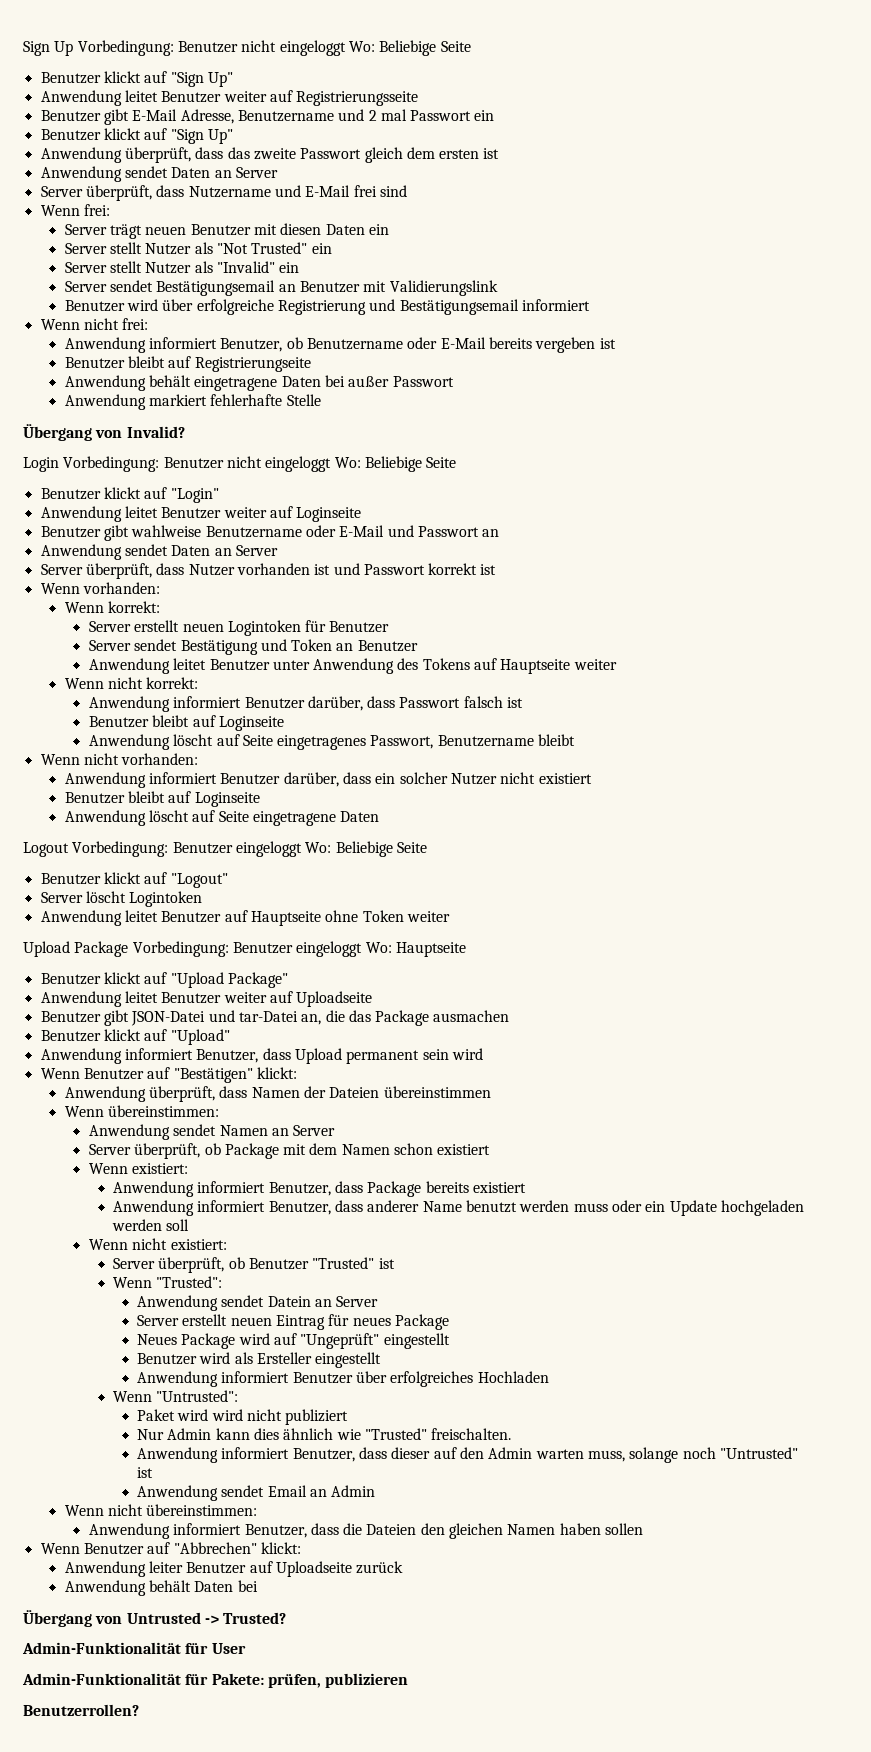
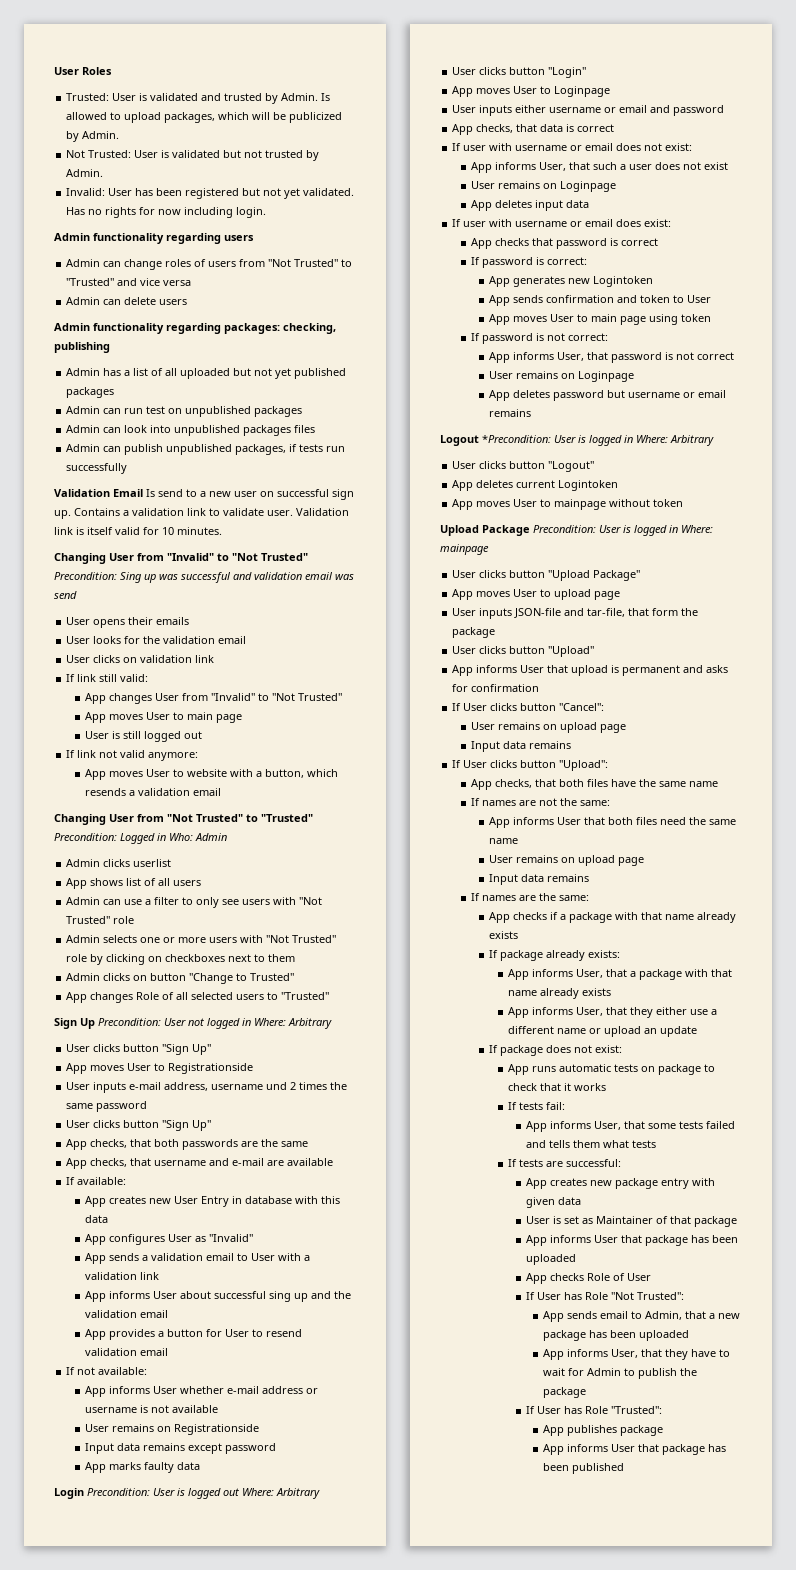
- Sign Up Vorbedingung: Benutzer nicht eingeloggt Wo: Beliebige Seite
- Benutzer klickt auf "Sign Up"
- Anwendung leitet Benutzer weiter auf Registrierungsseite
- Benutzer gibt E-Mail Adresse, Benutzername und 2 mal Passwort ein
- Benutzer klickt auf "Sign Up"
- Anwendung überprüft, dass das zweite Passwort gleich dem ersten ist
- Anwendung sendet Daten an Server
- Server überprüft, dass Nutzername und E-Mail frei sind
- Wenn frei:
- Server trägt neuen Benutzer mit diesen Daten ein
- Server stellt Nutzer als "Not Trusted" ein
- Server stellt Nutzer als "Invalid" ein
- Server sendet Bestätigungsemail an Benutzer mit Validierungslink
- Benutzer wird über erfolgreiche Registrierung und Bestätigungsemail informiert
- Wenn nicht frei:
- Anwendung informiert Benutzer, ob Benutzername oder E-Mail bereits vergeben ist
- Benutzer bleibt auf Registrierungseite
- Anwendung behält eingetragene Daten bei außer Passwort
- Anwendung markiert fehlerhafte Stelle
- Übergang von Invalid?
- Login Vorbedingung: Benutzer nicht eingeloggt Wo: Beliebige Seite
- Benutzer klickt auf "Login"
- Anwendung leitet Benutzer weiter auf Loginseite
- Benutzer gibt wahlweise Benutzername oder E-Mail und Passwort an
- Anwendung sendet Daten an Server
- Server überprüft, dass Nutzer vorhanden ist und Passwort korrekt ist
- Wenn vorhanden:
- Wenn korrekt:
- Server erstellt neuen Logintoken für Benutzer
- Server sendet Bestätigung und Token an Benutzer
- Anwendung leitet Benutzer unter Anwendung des Tokens auf Hauptseite weiter
- Wenn nicht korrekt:
- Anwendung informiert Benutzer darüber, dass Passwort falsch ist
- Benutzer bleibt auf Loginseite
- Anwendung löscht auf Seite eingetragenes Passwort, Benutzername bleibt
- Wenn nicht vorhanden:
- Anwendung informiert Benutzer darüber, dass ein solcher Nutzer nicht existiert
- Benutzer bleibt auf Loginseite
- Anwendung löscht auf Seite eingetragene Daten
- Logout Vorbedingung: Benutzer eingeloggt Wo: Beliebige Seite
- Benutzer klickt auf "Logout"
- Server löscht Logintoken
- Anwendung leitet Benutzer auf Hauptseite ohne Token weiter
- Upload Package Vorbedingung: Benutzer eingeloggt Wo: Hauptseite
- Benutzer klickt auf "Upload Package"
- Anwendung leitet Benutzer weiter auf Uploadseite
- Benutzer gibt JSON-Datei und tar-Datei an, die das Package ausmachen
- Benutzer klickt auf "Upload"
- Anwendung informiert Benutzer, dass Upload permanent sein wird
- Wenn Benutzer auf "Bestätigen" klickt:
- Anwendung überprüft, dass Namen der Dateien übereinstimmen
- Wenn übereinstimmen:
- Anwendung sendet Namen an Server
- Server überprüft, ob Package mit dem Namen schon existiert
- Wenn existiert:
- Anwendung informiert Benutzer, dass Package bereits existiert
- Anwendung informiert Benutzer, dass anderer Name benutzt werden muss oder ein Update hochgeladen werden soll
- Wenn nicht existiert:
- Server überprüft, ob Benutzer "Trusted" ist
- Wenn "Trusted":
- Anwendung sendet Datein an Server
- Server erstellt neuen Eintrag für neues Package
- Neues Package wird auf "Ungeprüft" eingestellt
- Benutzer wird als Ersteller eingestellt
- Anwendung informiert Benutzer über erfolgreiches Hochladen
- Wenn "Untrusted":
- Paket wird wird nicht publiziert
- Nur Admin kann dies ähnlich wie "Trusted" freischalten.
- Anwendung informiert Benutzer, dass dieser auf den Admin warten muss, solange noch "Untrusted" ist
- Anwendung sendet Email an Admin
- Wenn nicht übereinstimmen:
- Anwendung informiert Benutzer, dass die Dateien den gleichen Namen haben sollen
- Wenn Benutzer auf "Abbrechen" klickt:
- Anwendung leiter Benutzer auf Uploadseite zurück
- Anwendung behält Daten bei
- Übergang von Untrusted -> Trusted?
- Admin-Funktionalität für User
- Admin-Funktionalität für Pakete: prüfen, publizieren
- Benutzerrollen?
+ User Roles
+ Trusted: User is validated and trusted by Admin. Is allowed to upload packages, which will be publicized by Admin.
+ Not Trusted: User is validated but not trusted by Admin.
+ Invalid: User has been registered but not yet validated. Has no rights for now including login.
+ Admin functionality regarding users
+ Admin can change roles of users from "Not Trusted" to "Trusted" and vice versa
+ Admin can delete users
+ Admin functionality regarding packages: checking, publishing
+ Admin has a list of all uploaded but not yet published packages
+ Admin can run test on unpublished packages
+ Admin can look into unpublished packages files
+ Admin can publish unpublished packages, if tests run successfully
+ Validation Email Is send to a new user on successful sign up. Contains a validation link to validate user. Validation link is itself valid for 10 minutes.
+ Changing User from "Invalid" to "Not Trusted" Precondition: Sing up was successful and validation email was send
+ User opens their emails
+ User looks for the validation email
+ User clicks on validation link
+ If link still valid:
+ App changes User from "Invalid" to "Not Trusted"
+ App moves User to main page
+ User is still logged out
+ If link not valid anymore:
+ App moves User to website with a button, which resends a validation email
+ Changing User from "Not Trusted" to "Trusted" Precondition: Logged in Who: Admin
+ Admin clicks userlist
+ App shows list of all users
+ Admin can use a filter to only see users with "Not Trusted" role
+ Admin selects one or more users with "Not Trusted" role by clicking on checkboxes next to them
+ Admin clicks on button "Change to Trusted"
+ App changes Role of all selected users to "Trusted"
+ Sign Up Precondition: User not logged in Where: Arbitrary
+ User clicks button "Sign Up"
+ App moves User to Registrationside
+ User inputs e-mail address, username und 2 times the same password
+ User clicks button "Sign Up"
+ App checks, that both passwords are the same
+ App checks, that username and e-mail are available
+ If available:
+ App creates new User Entry in database with this data
+ App configures User as "Invalid"
+ App sends a validation email to User with a validation link
+ App informs User about successful sing up and the validation email
+ App provides a button for User to resend validation email
+ If not available:
+ App informs User whether e-mail address or username is not available
+ User remains on Registrationside
+ Input data remains except password
+ App marks faulty data
+ Login Precondition: User is logged out Where: Arbitrary
+ User clicks button "Login"
+ App moves User to Loginpage
+ User inputs either username or email and password
+ App checks, that data is correct
+ If user with username or email does not exist:
+ App informs User, that such a user does not exist
+ User remains on Loginpage
+ App deletes input data
+ If user with username or email does exist:
+ App checks that password is correct
+ If password is correct:
+ App generates new Logintoken
+ App sends confirmation and token to User
+ App moves User to main page using token
+ If password is not correct:
+ App informs User, that password is not correct
+ User remains on Loginpage
+ App deletes password but username or email remains
+ Logout *Precondition: User is logged in Where: Arbitrary
+ User clicks button "Logout"
+ App deletes current Logintoken
+ App moves User to mainpage without token
+ Upload Package Precondition: User is logged in Where: mainpage
+ User clicks button "Upload Package"
+ App moves User to upload page
+ User inputs JSON-file and tar-file, that form the package
+ User clicks button "Upload"
+ App informs User that upload is permanent and asks for confirmation
+ If User clicks button "Cancel":
+ User remains on upload page
+ Input data remains
+ If User clicks button "Upload":
+ App checks, that both files have the same name
+ If names are not the same:
+ App informs User that both files need the same name
+ User remains on upload page
+ Input data remains
+ If names are the same:
+ App checks if a package with that name already exists
+ If package already exists:
+ App informs User, that a package with that name already exists
+ App informs User, that they either use a different name or upload an update
+ If package does not exist:
+ App runs automatic tests on package to check that it works
+ If tests fail:
+ App informs User, that some tests failed and tells them what tests
+ If tests are successful:
+ App creates new package entry with given data
+ User is set as Maintainer of that package
+ App informs User that package has been uploaded
+ App checks Role of User
+ If User has Role "Not Trusted":
+ App sends email to Admin, that a new package has been uploaded
+ App informs User, that they have to wait for Admin to publish the package
+ If User has Role "Trusted":
+ App publishes package
+ App informs User that package has been published

